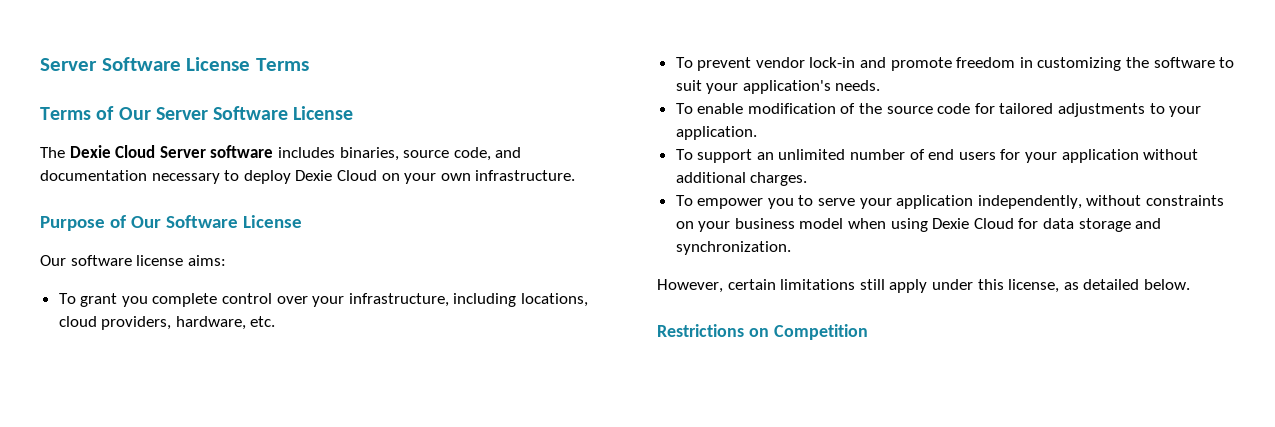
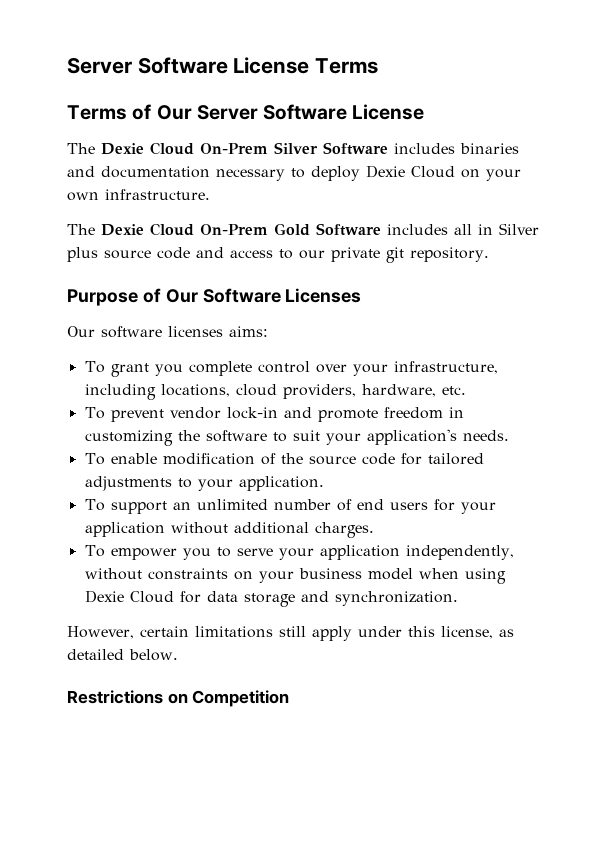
- The Dexie Cloud Server software includes binaries, source code, and documentation necessary to deploy Dexie Cloud on your own infrastructure.
+ The Dexie Cloud On-Prem Silver Software includes binaries and documentation necessary to deploy Dexie Cloud on your own infrastructure.
+ The Dexie Cloud On-Prem Gold Software includes all in Silver plus source code and access to our private git repository.
- Purpose of Our Software License
+ Purpose of Our Software Licenses
- Our software license aims:
+ Our software licenses aims:

